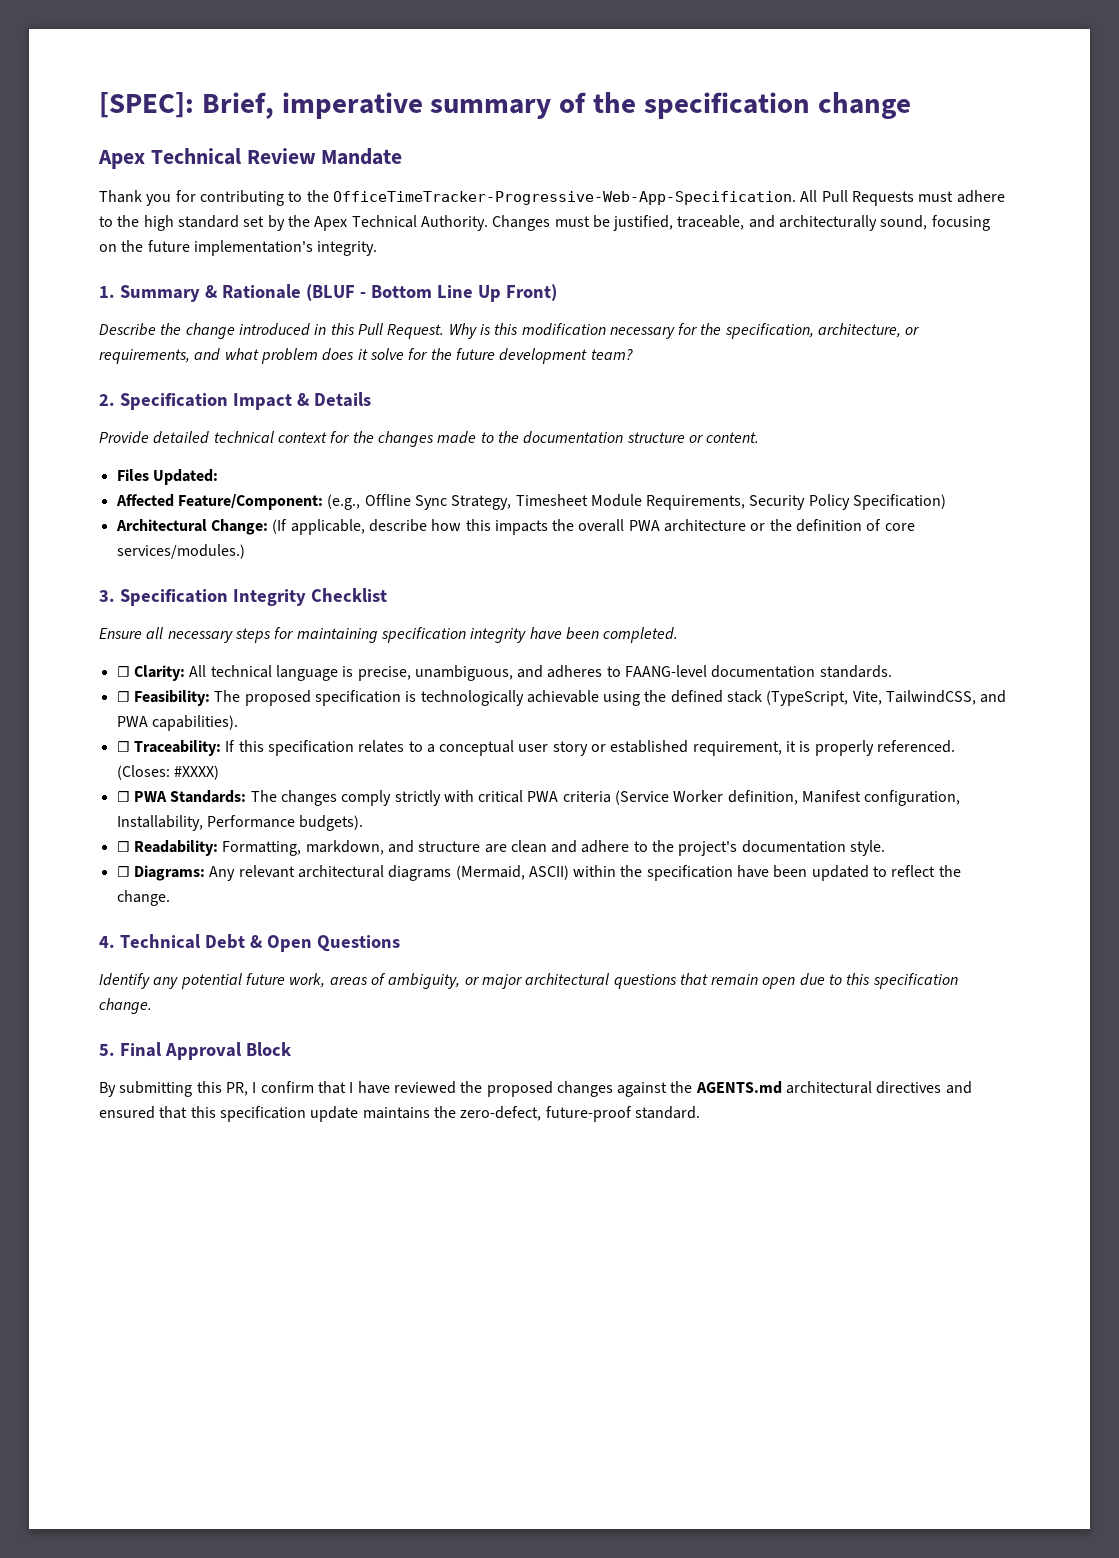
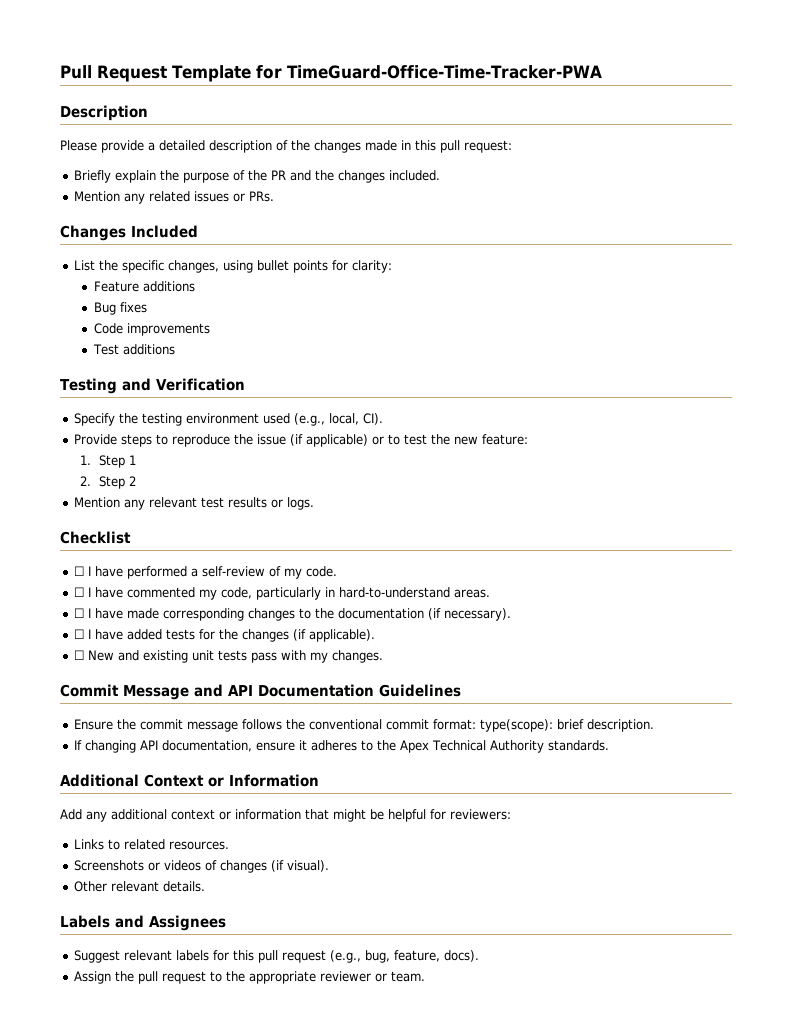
- [SPEC]: Brief, imperative summary of the specification change
- Apex Technical Review Mandate
- Thank you for contributing to the OfficeTimeTracker-Progressive-Web-App-Specification. All Pull Requests must adhere to the high standard set by the Apex Technical Authority. Changes must be justified, traceable, and architecturally sound, focusing on the future implementation's integrity.
- 1. Summary & Rationale (BLUF - Bottom Line Up Front)
- Describe the change introduced in this Pull Request. Why is this modification necessary for the specification, architecture, or requirements, and what problem does it solve for the future development team?
- 2. Specification Impact & Details
- Provide detailed technical context for the changes made to the documentation structure or content.
- Files Updated:
- Affected Feature/Component: (e.g., Offline Sync Strategy, Timesheet Module Requirements, Security Policy Specification)
- Architectural Change: (If applicable, describe how this impacts the overall PWA architecture or the definition of core services/modules.)
- 3. Specification Integrity Checklist
- Ensure all necessary steps for maintaining specification integrity have been completed.
- ☐ Clarity: All technical language is precise, unambiguous, and adheres to FAANG-level documentation standards.
- ☐ Feasibility: The proposed specification is technologically achievable using the defined stack (TypeScript, Vite, TailwindCSS, and PWA capabilities).
- ☐ Traceability: If this specification relates to a conceptual user story or established requirement, it is properly referenced. (Closes: #XXXX)
- ☐ PWA Standards: The changes comply strictly with critical PWA criteria (Service Worker definition, Manifest configuration, Installability, Performance budgets).
- ☐ Readability: Formatting, markdown, and structure are clean and adhere to the project's documentation style.
- ☐ Diagrams: Any relevant architectural diagrams (Mermaid, ASCII) within the specification have been updated to reflect the change.
- 4. Technical Debt & Open Questions
- Identify any potential future work, areas of ambiguity, or major architectural questions that remain open due to this specification change.
- 5. Final Approval Block
- By submitting this PR, I confirm that I have reviewed the proposed changes against the AGENTS.md architectural directives and ensured that this specification update maintains the zero-defect, future-proof standard.
+ Pull Request Template for TimeGuard-Office-Time-Tracker-PWA
+ Description
+ Please provide a detailed description of the changes made in this pull request:
+ Briefly explain the purpose of the PR and the changes included.
+ Mention any related issues or PRs.
+ Changes Included
+ List the specific changes, using bullet points for clarity:
+ Feature additions
+ Bug fixes
+ Code improvements
+ Test additions
+ Testing and Verification
+ Specify the testing environment used (e.g., local, CI).
+ Provide steps to reproduce the issue (if applicable) or to test the new feature:
+ 1. Step 1
+ 2. Step 2
+ Mention any relevant test results or logs.
+ Checklist
+ ☐ I have performed a self-review of my code.
+ ☐ I have commented my code, particularly in hard-to-understand areas.
+ ☐ I have made corresponding changes to the documentation (if necessary).
+ ☐ I have added tests for the changes (if applicable).
+ ☐ New and existing unit tests pass with my changes.
+ Commit Message and API Documentation Guidelines
+ Ensure the commit message follows the conventional commit format: type(scope): brief description.
+ If changing API documentation, ensure it adheres to the Apex Technical Authority standards.
+ Additional Context or Information
+ Add any additional context or information that might be helpful for reviewers:
+ Links to related resources.
+ Screenshots or videos of changes (if visual).
+ Other relevant details.
+ Labels and Assignees
+ Suggest relevant labels for this pull request (e.g., bug, feature, docs).
+ Assign the pull request to the appropriate reviewer or team.

